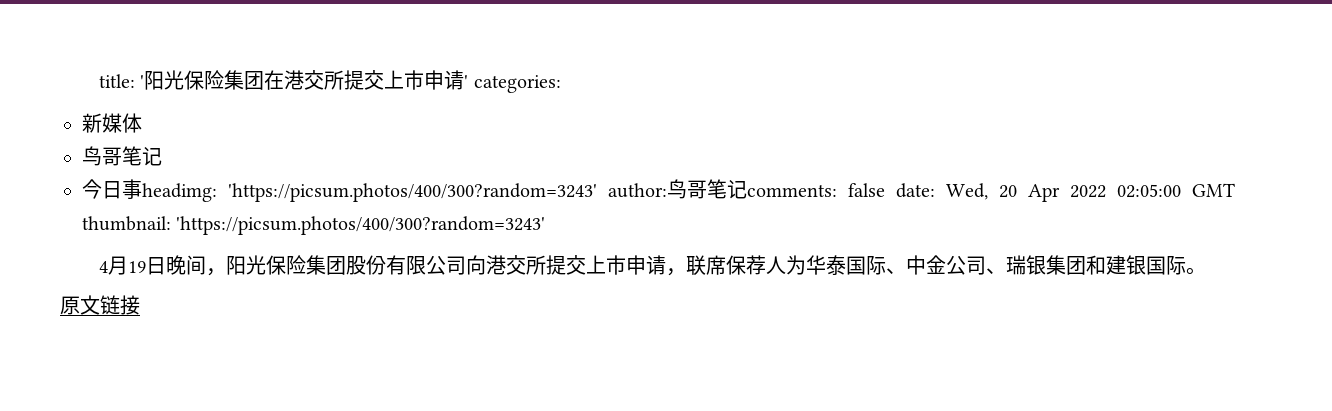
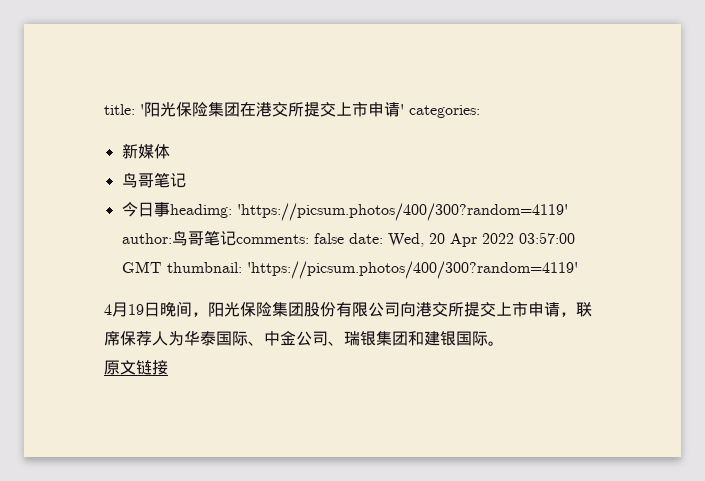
- 今日事headimg: 'https://picsum.photos/400/300?random=3243' author:鸟哥笔记comments: false date: Wed, 20 Apr 2022 02:05:00 GMT thumbnail: 'https://picsum.photos/400/300?random=3243'
+ 今日事headimg: 'https://picsum.photos/400/300?random=4119' author:鸟哥笔记comments: false date: Wed, 20 Apr 2022 03:57:00 GMT thumbnail: 'https://picsum.photos/400/300?random=4119'

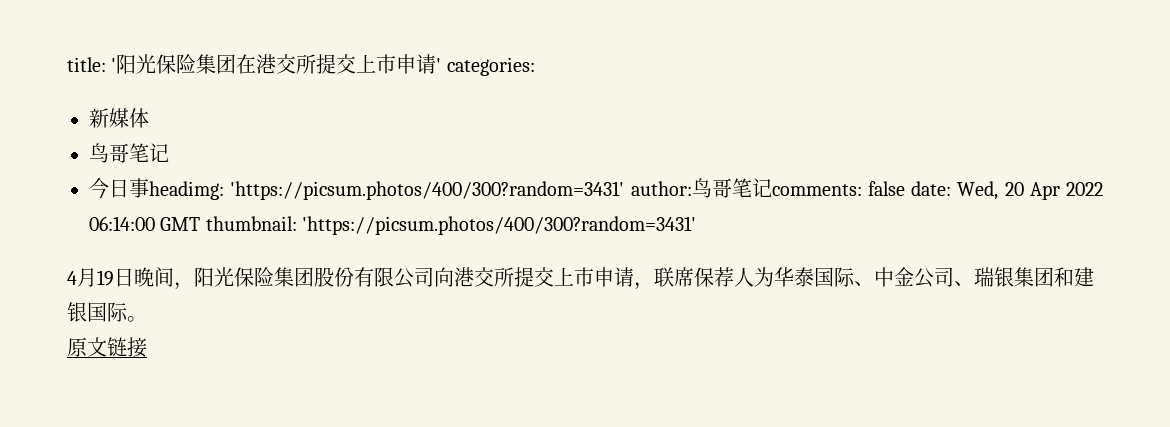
- 今日事headimg: 'https://picsum.photos/400/300?random=4119' author:鸟哥笔记comments: false date: Wed, 20 Apr 2022 03:57:00 GMT thumbnail: 'https://picsum.photos/400/300?random=4119'
+ 今日事headimg: 'https://picsum.photos/400/300?random=3431' author:鸟哥笔记comments: false date: Wed, 20 Apr 2022 06:14:00 GMT thumbnail: 'https://picsum.photos/400/300?random=3431'

